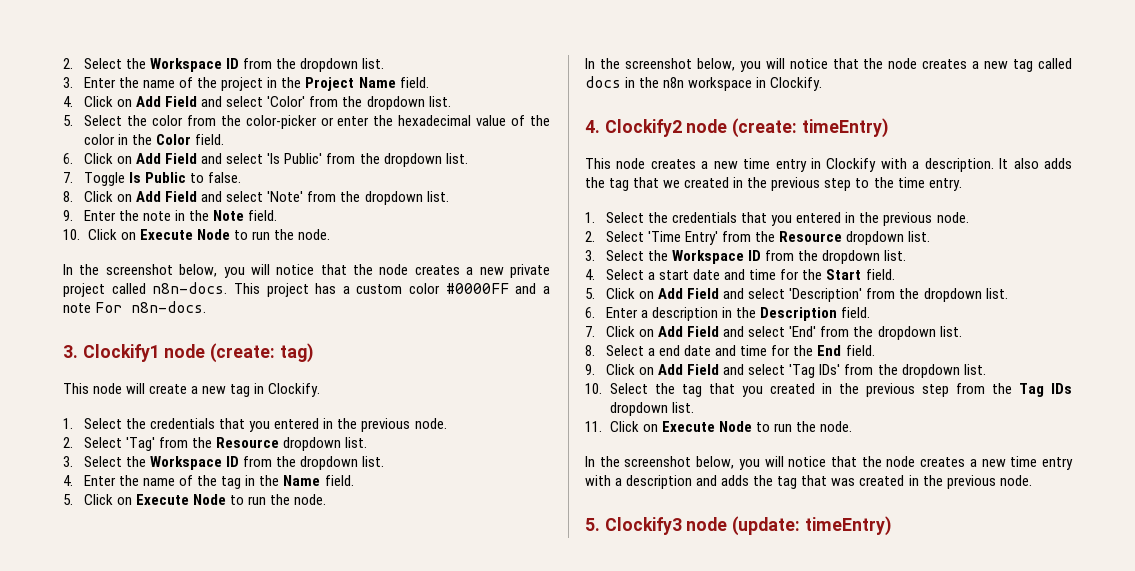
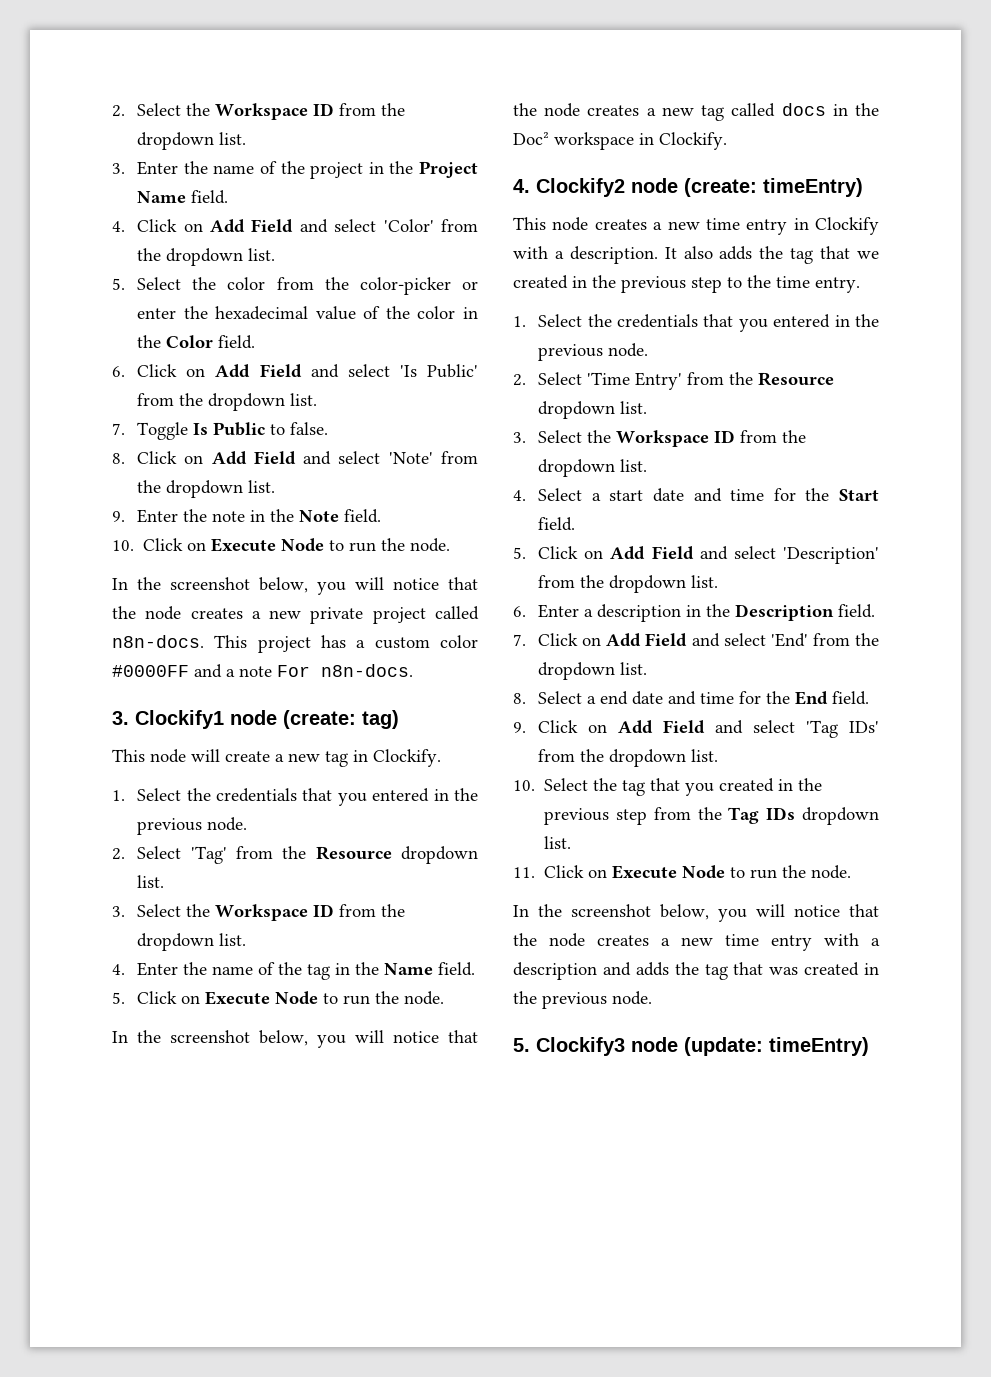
- In the screenshot below, you will notice that the node creates a new tag called docs in the n8n workspace in Clockify.
+ In the screenshot below, you will notice that the node creates a new tag called docs in the Doc² workspace in Clockify.

